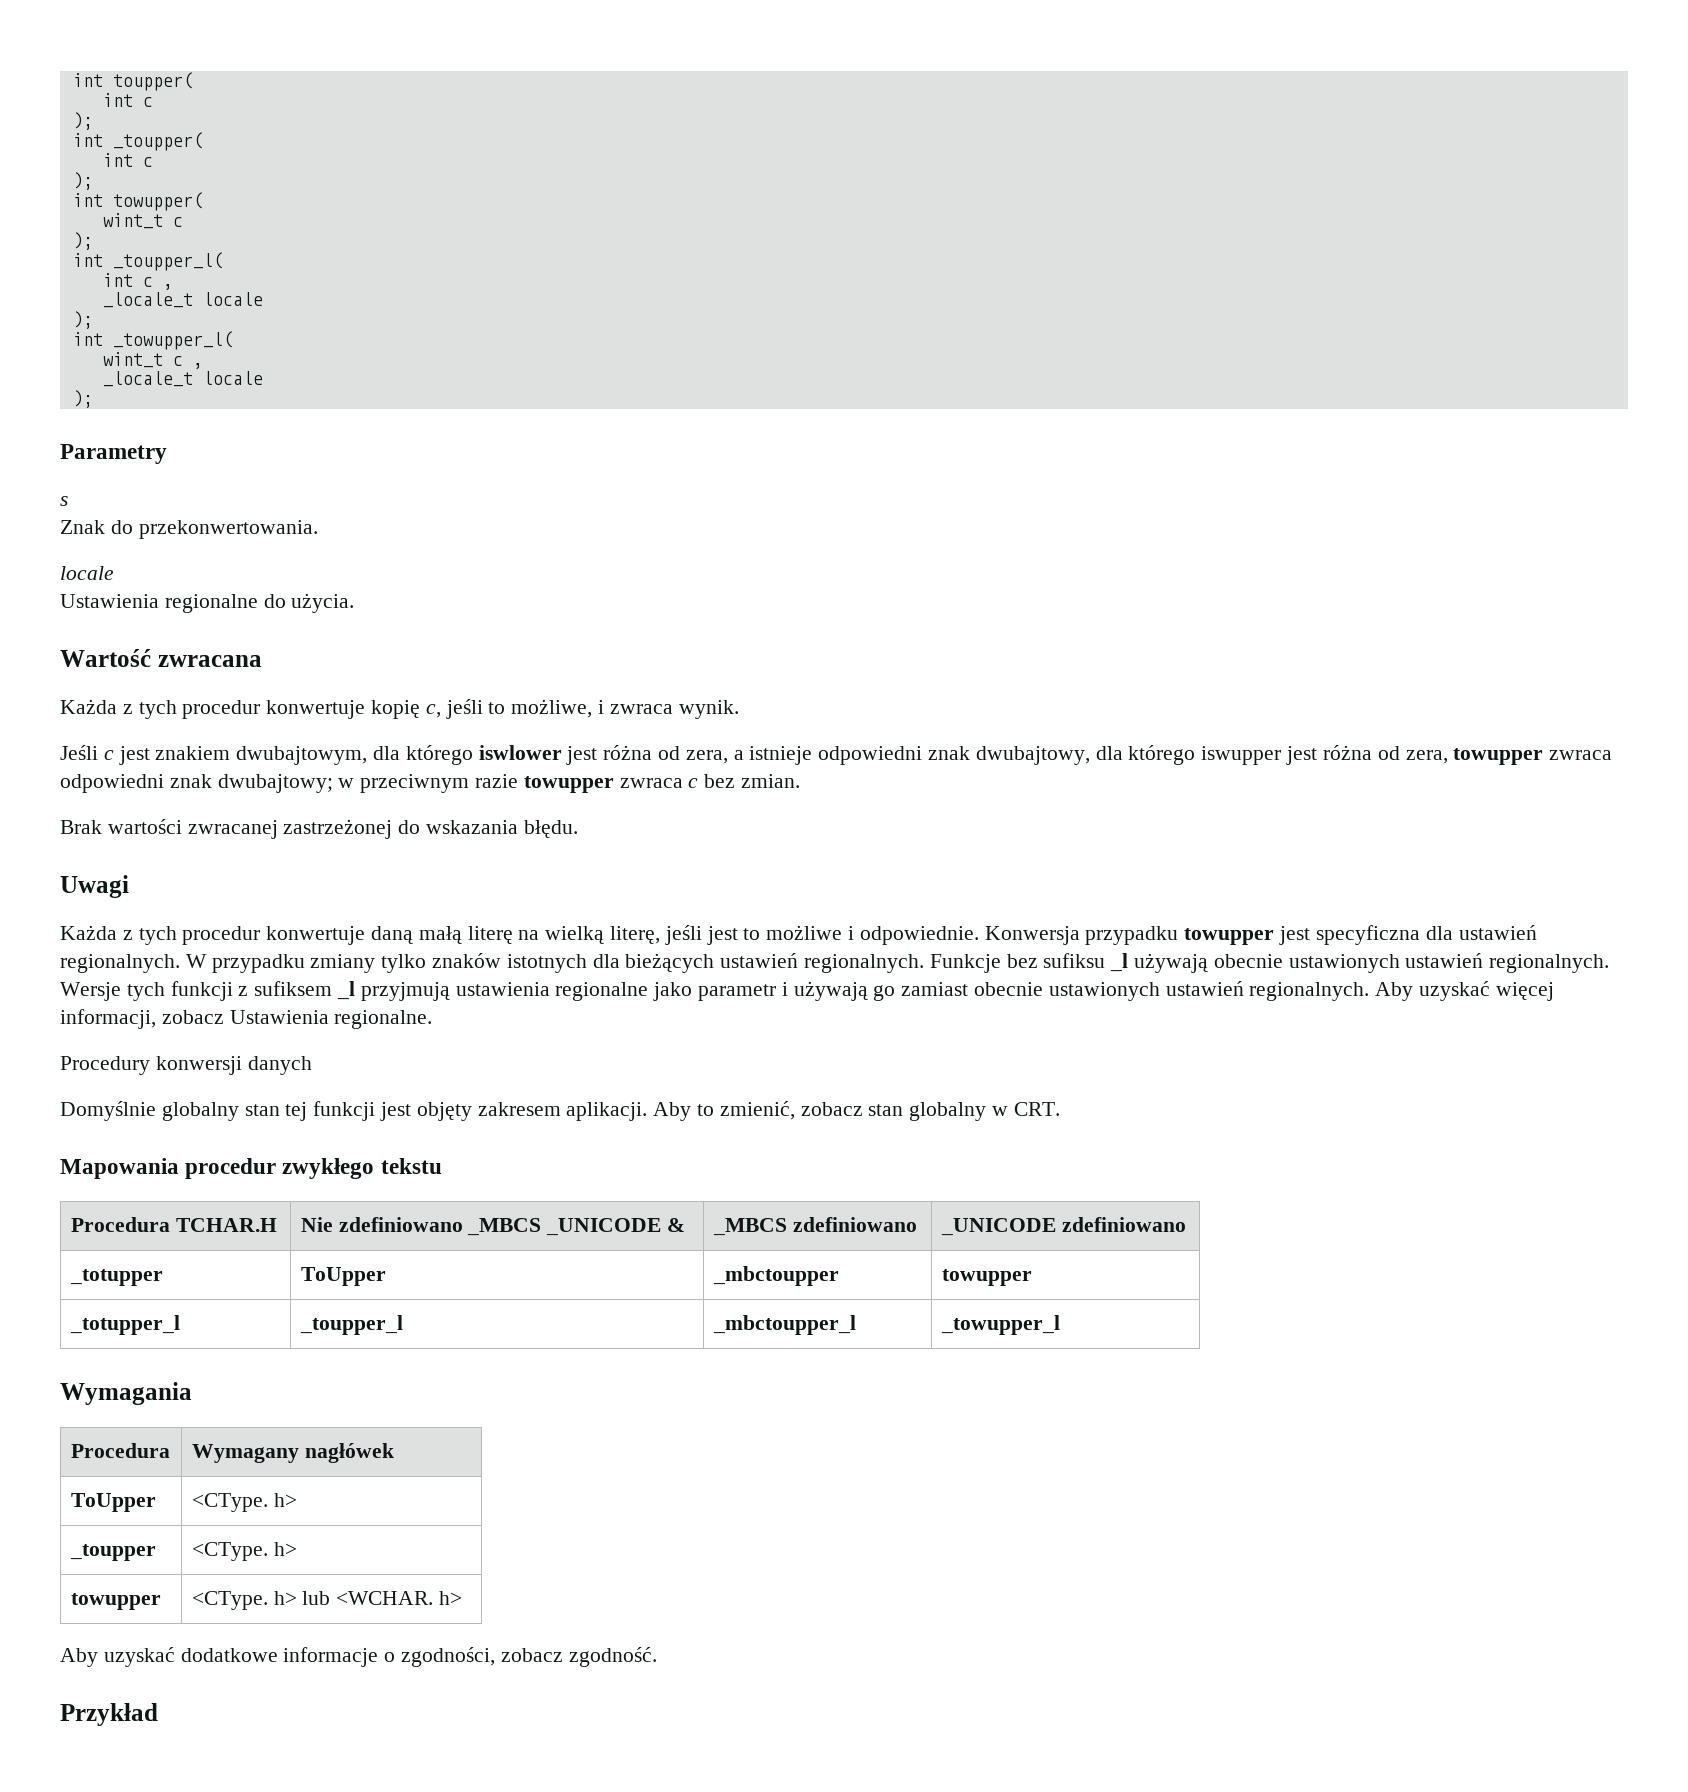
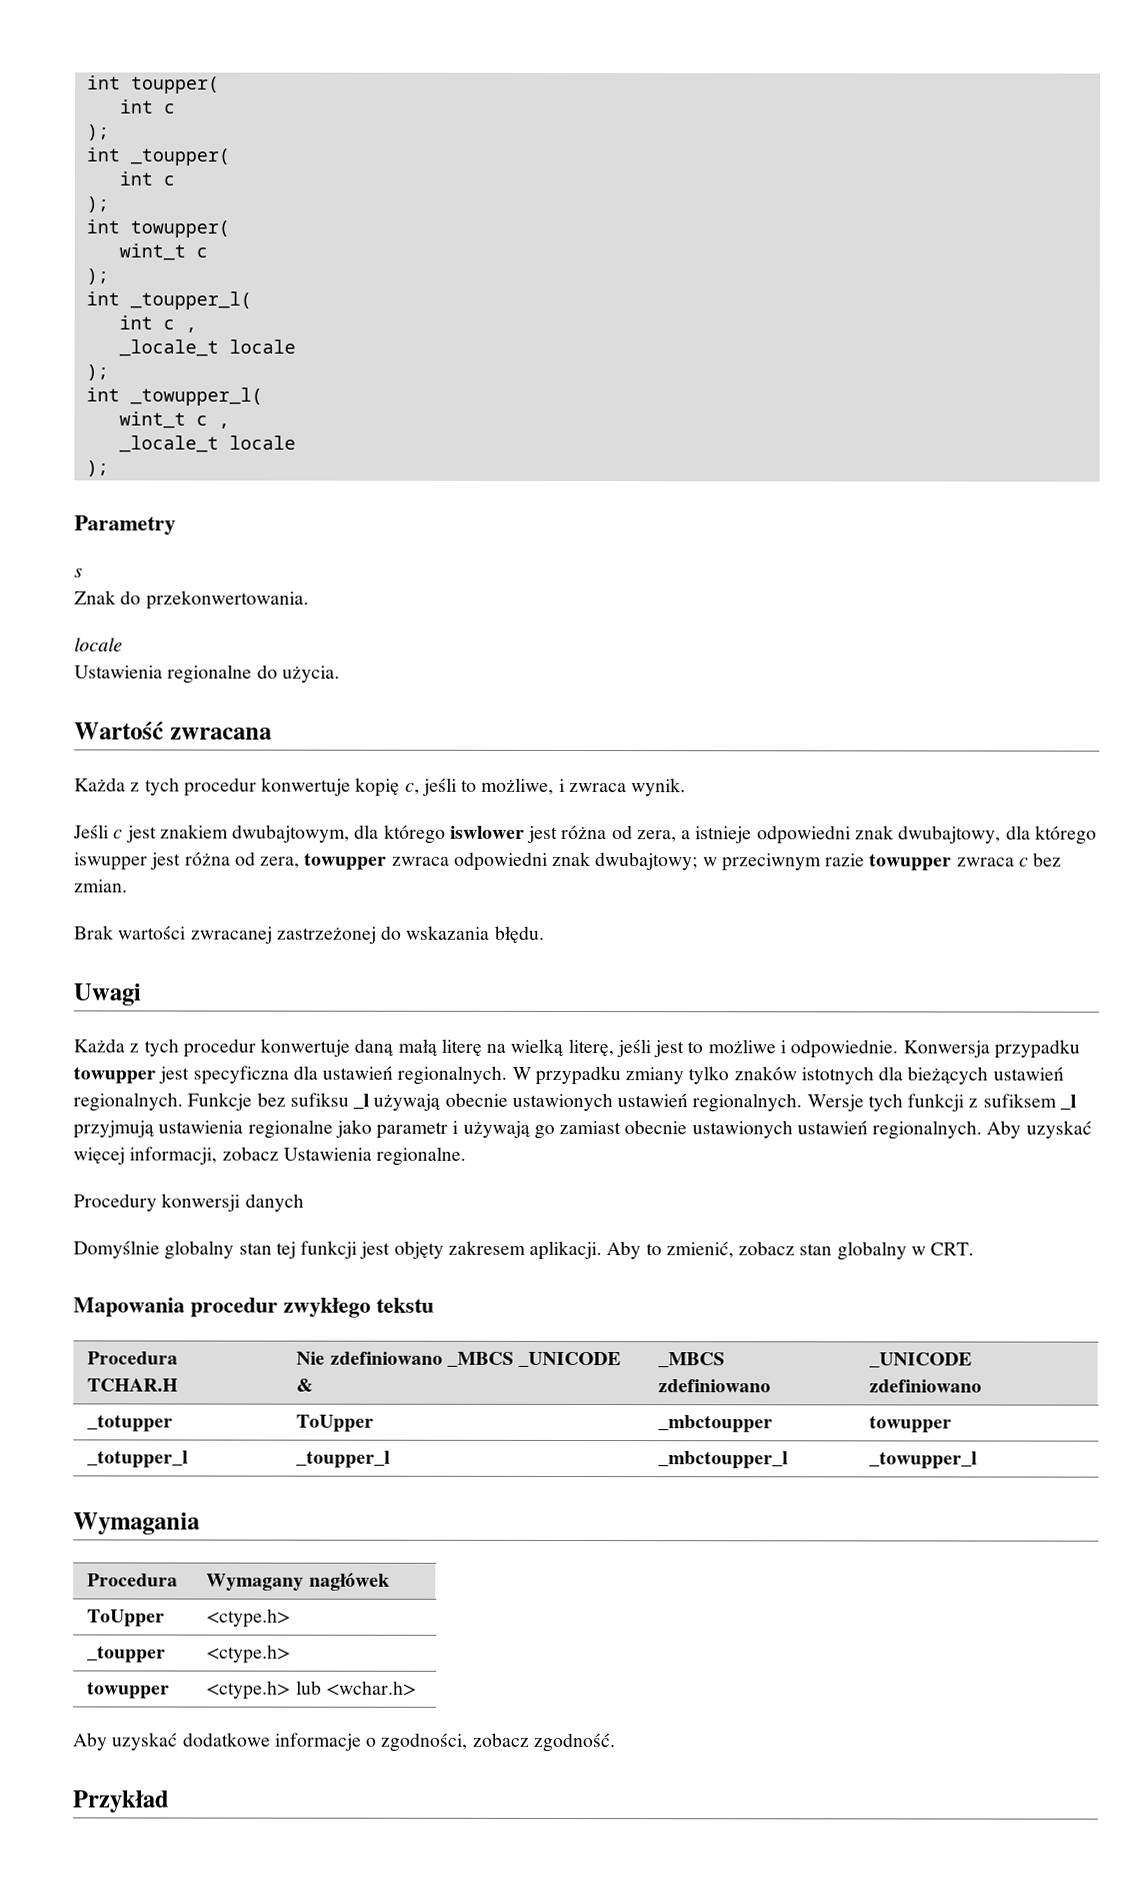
- ToUpper | <CType. h>
+ ToUpper | <ctype.h>
- _toupper | <CType. h>
+ _toupper | <ctype.h>
- towupper | <CType. h> lub <WCHAR. h>
+ towupper | <ctype.h> lub <wchar.h>

